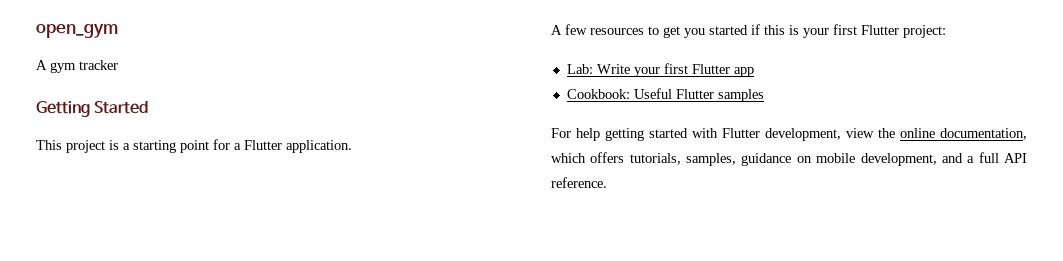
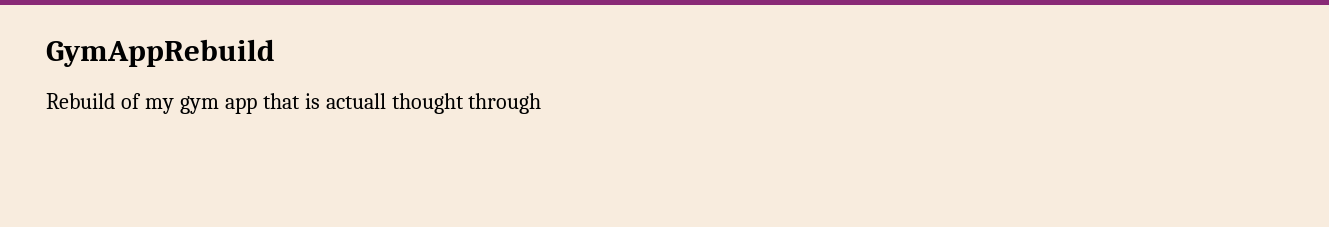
- open_gym
- A gym tracker
- Getting Started
- This project is a starting point for a Flutter application.
- A few resources to get you started if this is your first Flutter project:
- Lab: Write your first Flutter app
- Cookbook: Useful Flutter samples
- For help getting started with Flutter development, view the online documentation, which offers tutorials, samples, guidance on mobile development, and a full API reference.
+ GymAppRebuild
+ Rebuild of my gym app that is actuall thought through

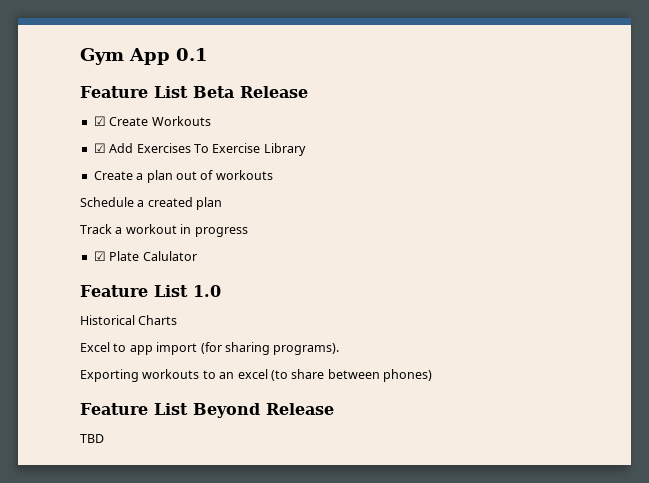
- GymAppRebuild
- Rebuild of my gym app that is actuall thought through
+ Gym App 0.1
+ Feature List Beta Release
+ ☑ Create Workouts
+ ☑ Add Exercises To Exercise Library
+ Create a plan out of workouts
+ Schedule a created plan
+ Track a workout in progress
+ ☑ Plate Calulator
+ Feature List 1.0
+ Historical Charts
+ Excel to app import (for sharing programs).
+ Exporting workouts to an excel (to share between phones)
+ Feature List Beyond Release
+ TBD

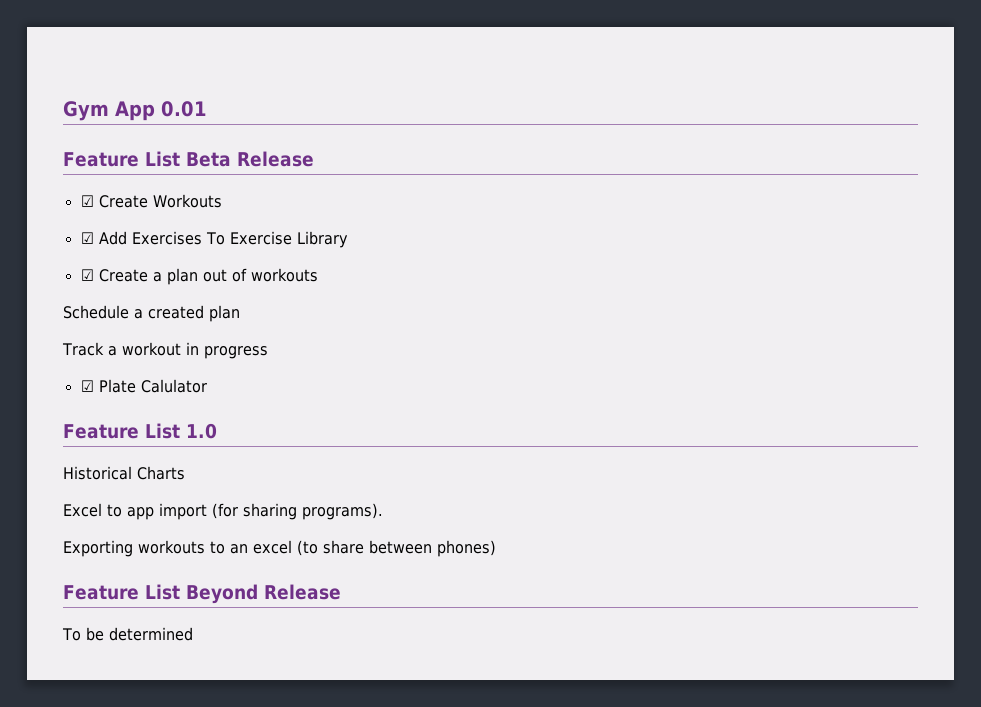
- Gym App 0.1
+ Gym App 0.01
- Create a plan out of workouts
+ ☑ Create a plan out of workouts
- TBD
+ To be determined

